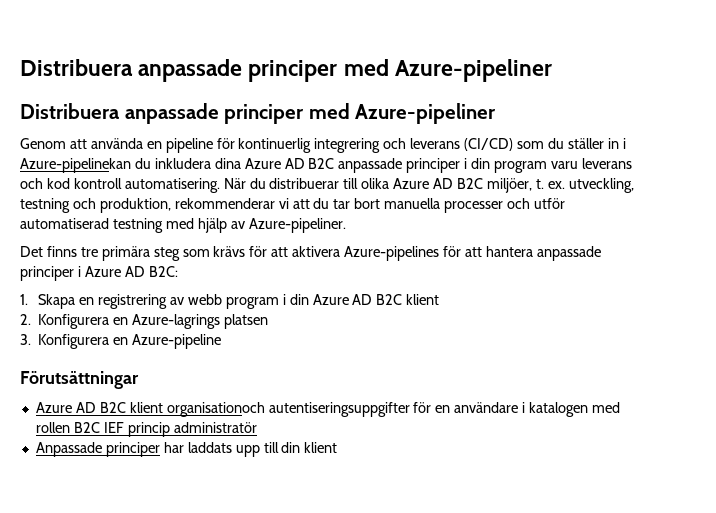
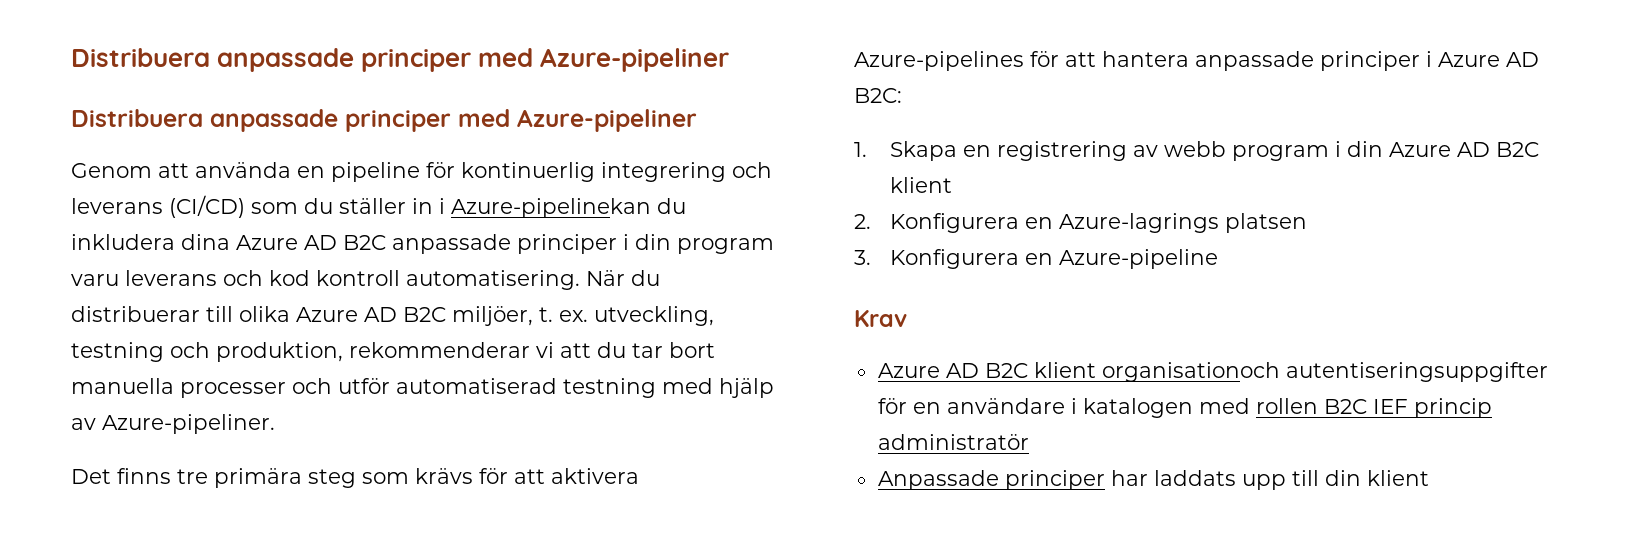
- Förutsättningar
+ Krav

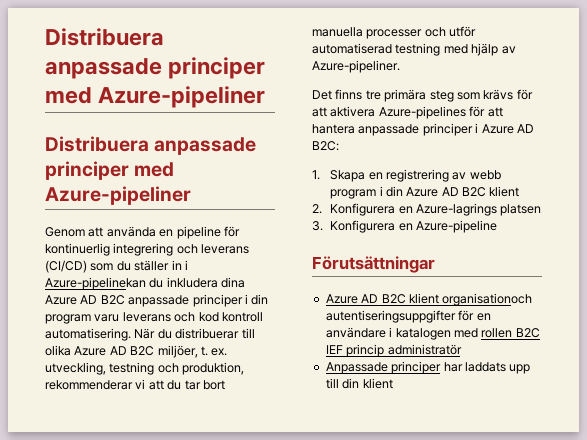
- Krav
+ Förutsättningar

